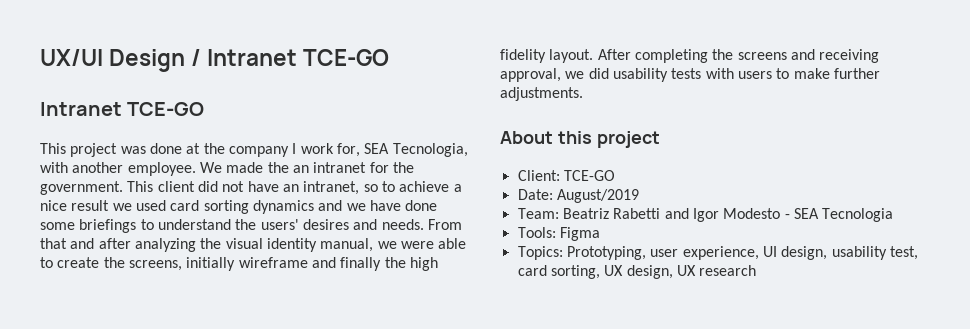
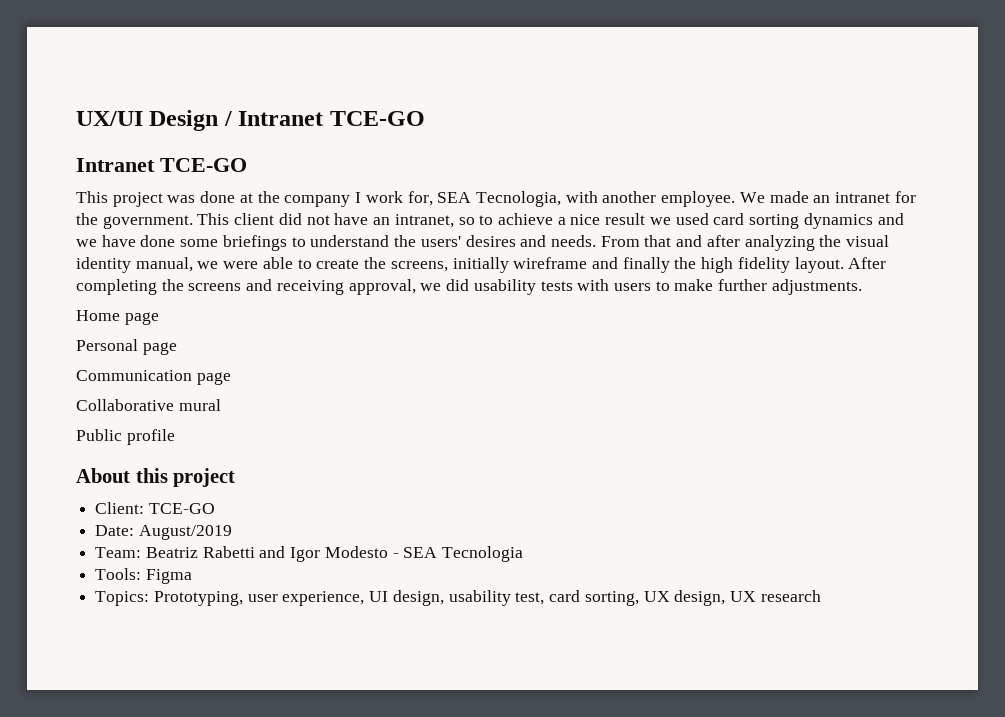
- We made the an intranet for the government.
+ We made an intranet for the government.
+ Home page
+ Personal page
+ Communication page
+ Collaborative mural
+ Public profile

